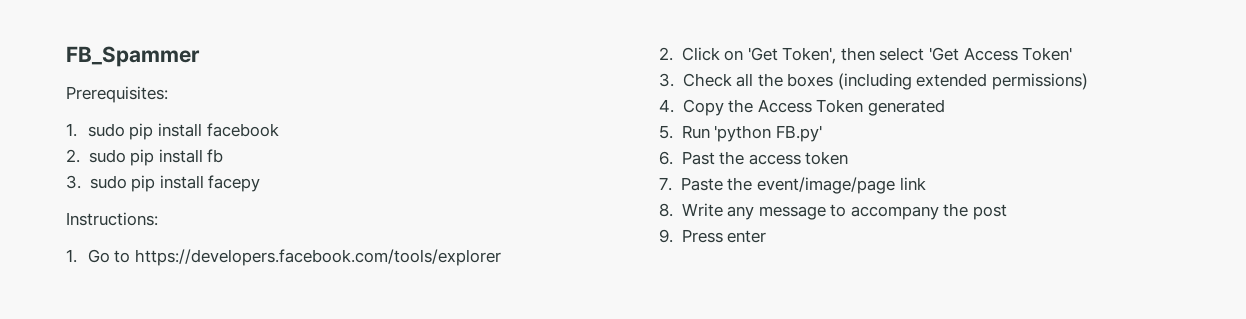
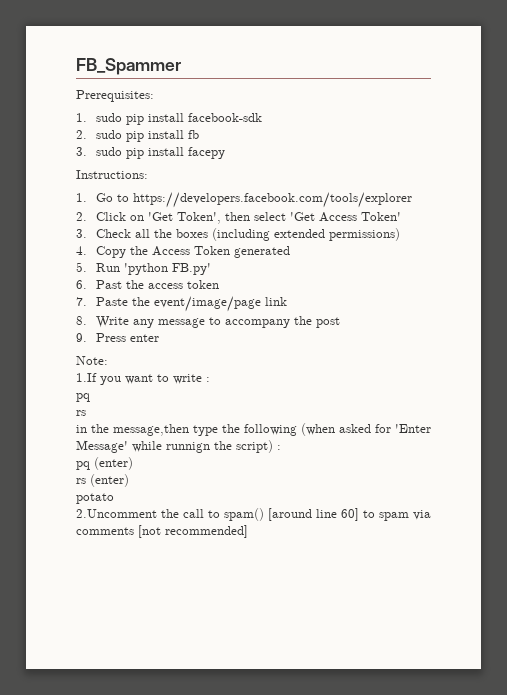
- 1. sudo pip install facebook
+ 1. sudo pip install facebook-sdk
+ Note:
+ 1.If you want to write :
+ pq
+ rs
+ in the message,then type the following (when asked for 'Enter Message' while runnign the script) :
+ pq (enter)
+ rs (enter)
+ potato
+ 2.Uncomment the call to spam() [around line 60] to spam via comments [not recommended]

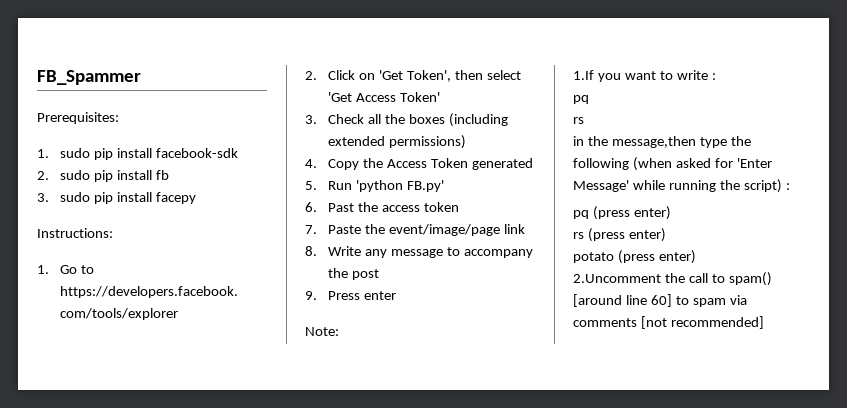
- in the message,then type the following (when asked for 'Enter Message' while runnign the script) :
+ in the message,then type the following (when asked for 'Enter Message' while running the script) :
- pq (enter)
- rs (enter)
+ pq (press enter)
+ rs (press enter)
- potato
+ potato (press enter)

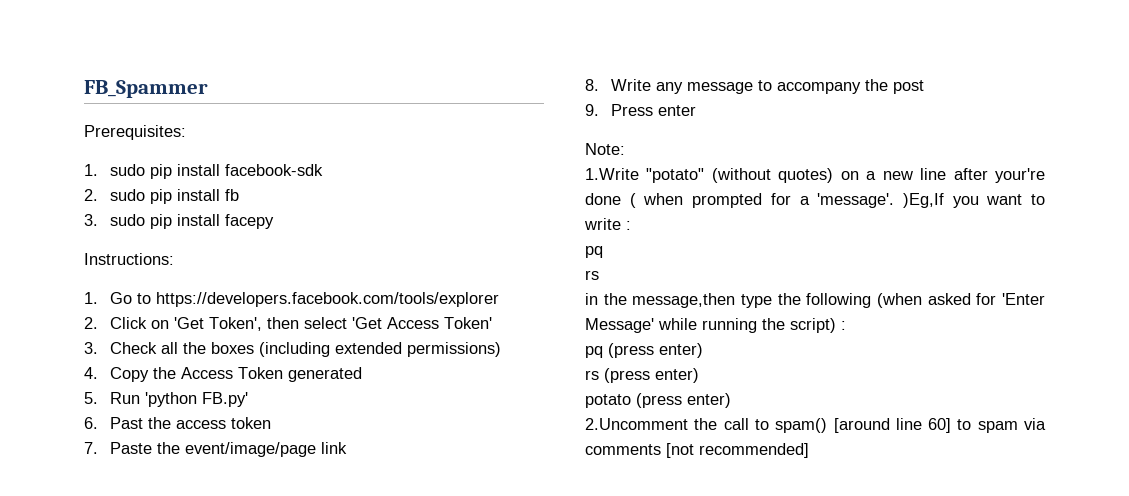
- 1.If you want to write :
+ 1.Write "potato" (without quotes) on a new line after your're done ( when prompted for a 'message'. )Eg,If you want to write :

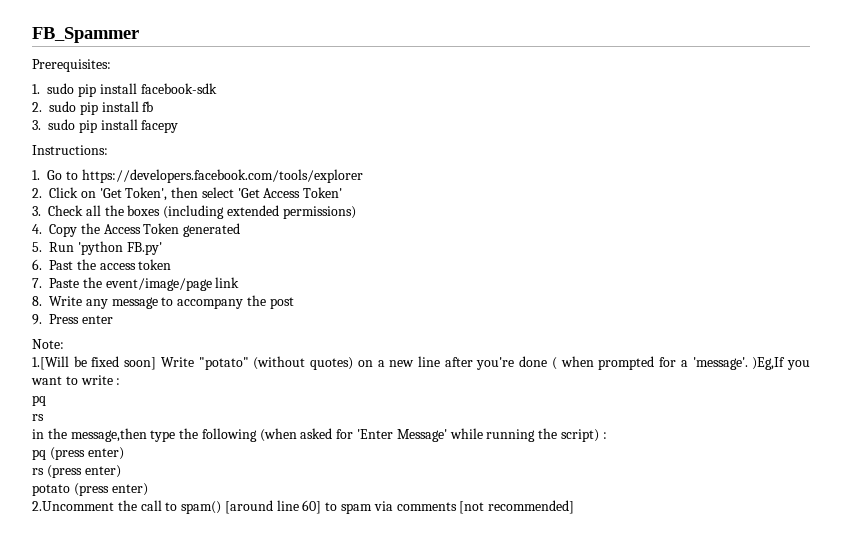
- 1.Write "potato" (without quotes) on a new line after your're done ( when prompted for a 'message'. )Eg,If you want to write :
+ 1.[Will be fixed soon] Write "potato" (without quotes) on a new line after you're done ( when prompted for a 'message'. )Eg,If you want to write :

